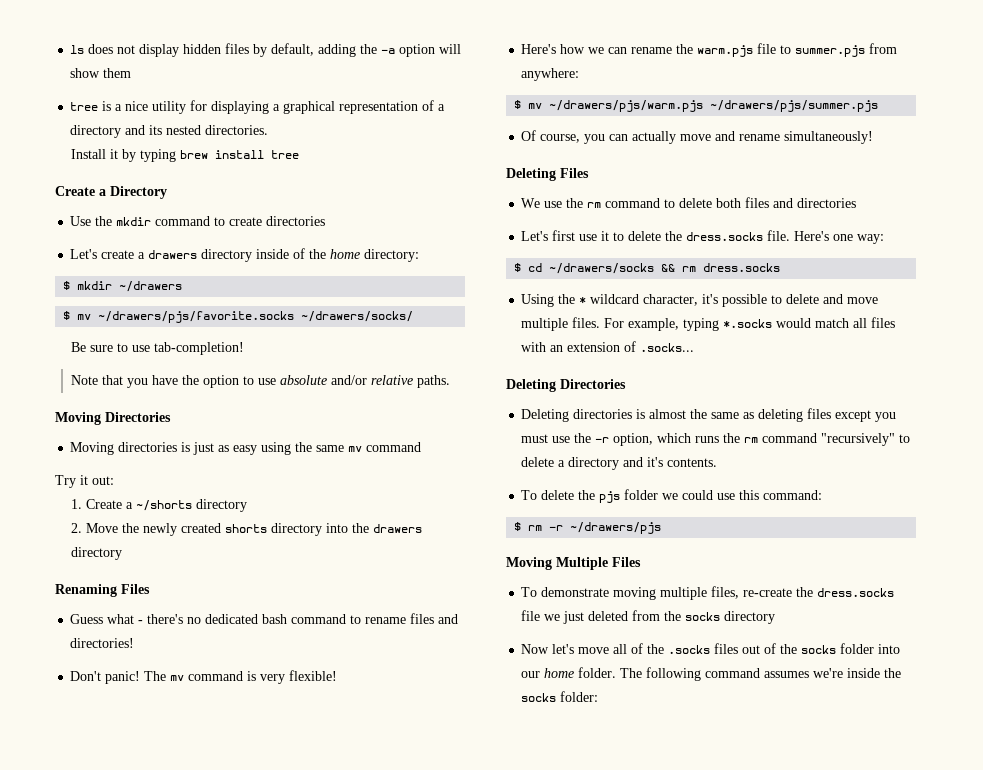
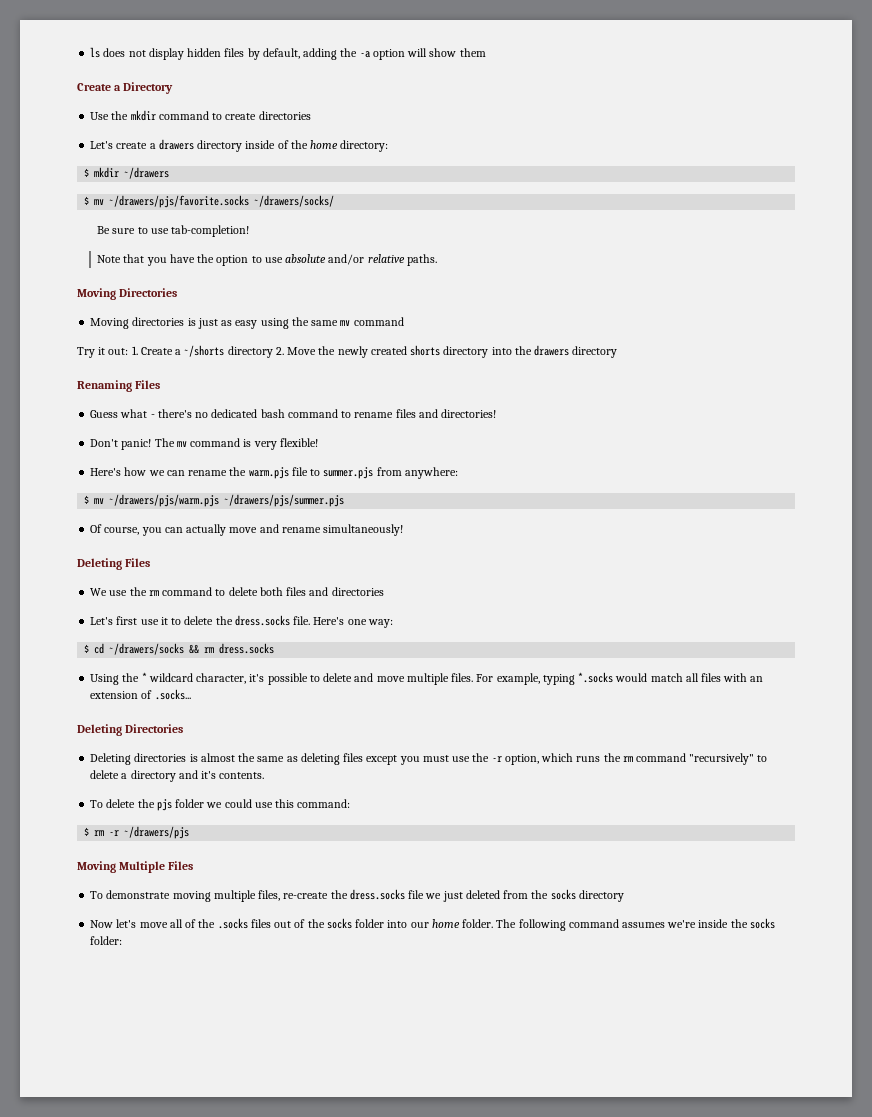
- tree is a nice utility for displaying a graphical representation of a directory and its nested directories.
- Install it by typing brew install tree
- Try it out:
- 1. Create a ~/shorts directory
- 2. Move the newly created shorts directory into the drawers directory
+ Try it out: 1. Create a ~/shorts directory 2. Move the newly created shorts directory into the drawers directory

